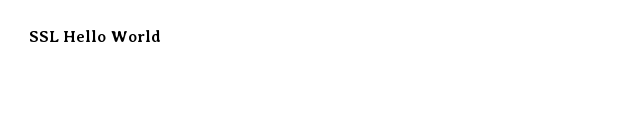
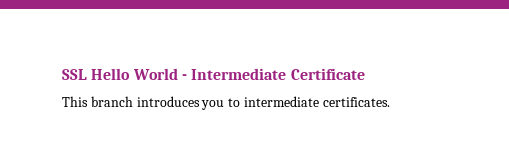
- SSL Hello World
+ SSL Hello World - Intermediate Certificate
+ This branch introduces you to intermediate certificates.

